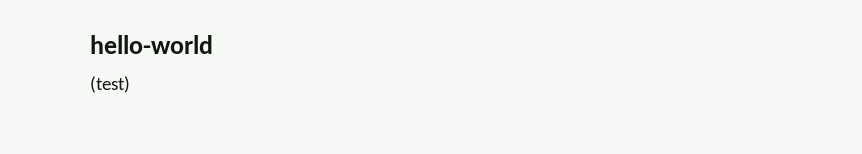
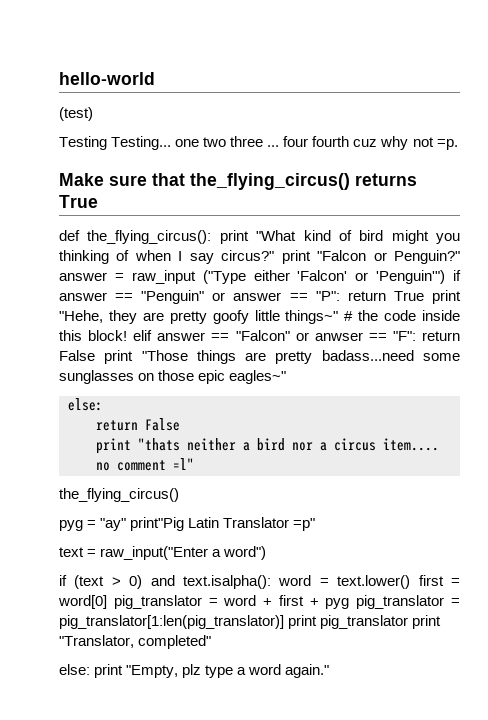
+ Testing Testing... one two three ... four fourth cuz why not =p.
+ Make sure that the_flying_circus() returns True
+ def the_flying_circus(): print "What kind of bird might you thinking of when I say circus?" print "Falcon or Penguin?" answer = raw_input ("Type either 'Falcon' or 'Penguin'") if answer == "Penguin" or answer == "P": return True print "Hehe, they are pretty goofy little things~" # the code inside this block! elif answer == "Falcon" or anwser == "F": return False print "Those things are pretty badass...need some sunglasses on those epic eagles~"
+ else:
+ return False
+ print "thats neither a bird nor a circus item.... no comment =l"
+ the_flying_circus()
+ pyg = "ay" print"Pig Latin Translator =p"
+ text = raw_input("Enter a word")
+ if (text > 0) and text.isalpha(): word = text.lower() first = word[0] pig_translator = word + first + pyg pig_translator = pig_translator[1:len(pig_translator)] print pig_translator print "Translator, completed"
+ else: print "Empty, plz type a word again."

